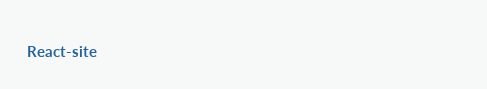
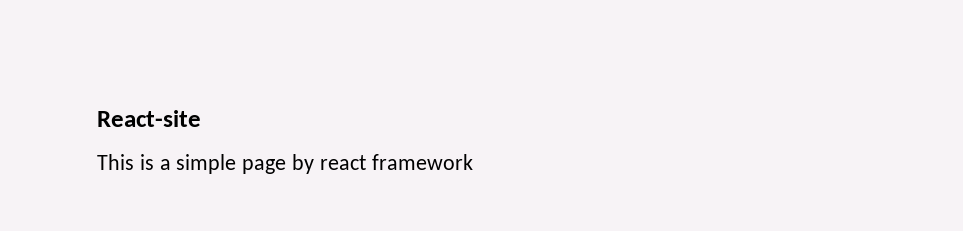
+ This is a simple page by react framework

